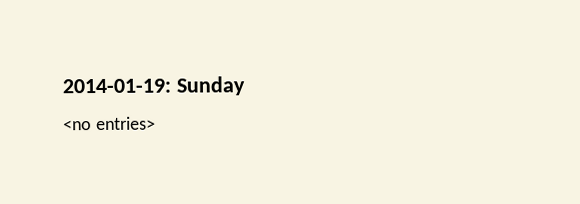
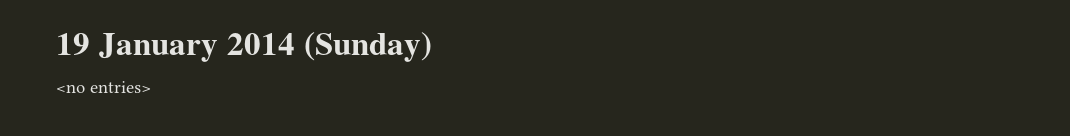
- 2014-01-19: Sunday
+ 19 January 2014 (Sunday)

